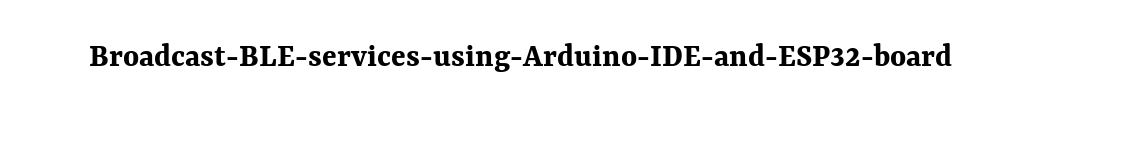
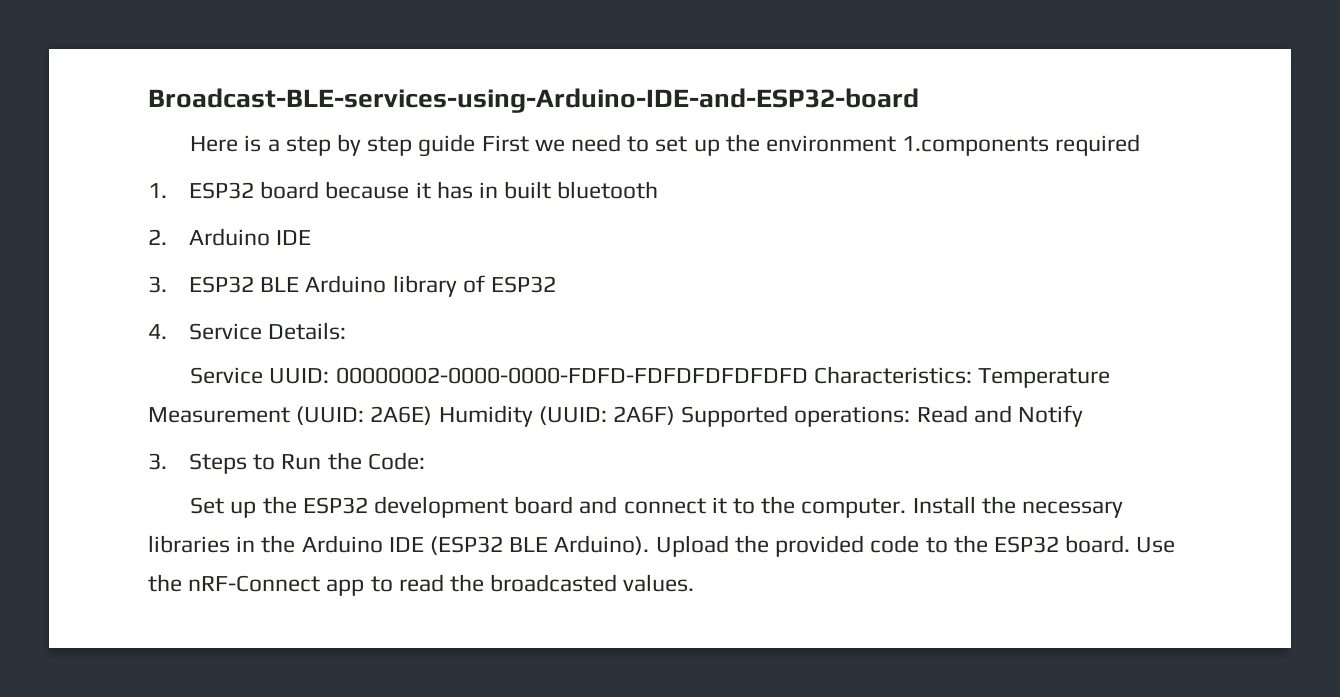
+ Here is a step by step guide First we need to set up the environment 1.components required
+ 1. ESP32 board because it has in built bluetooth
+ 2. Arduino IDE
+ 3. ESP32 BLE Arduino library of ESP32
+ 4. Service Details:
+ Service UUID: 00000002-0000-0000-FDFD-FDFDFDFDFDFD Characteristics: Temperature Measurement (UUID: 2A6E) Humidity (UUID: 2A6F) Supported operations: Read and Notify
+ 3. Steps to Run the Code:
+ Set up the ESP32 development board and connect it to the computer. Install the necessary libraries in the Arduino IDE (ESP32 BLE Arduino). Upload the provided code to the ESP32 board. Use the nRF-Connect app to read the broadcasted values.

